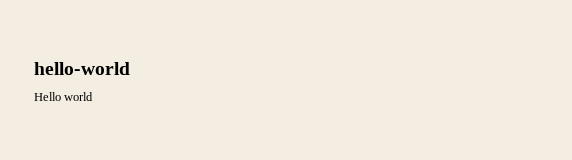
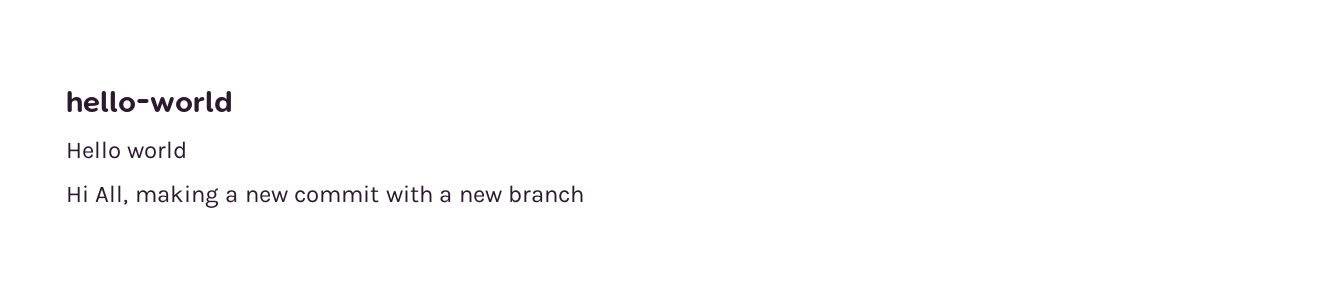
+ Hi All, making a new commit with a new branch

